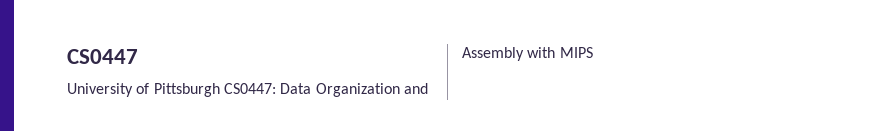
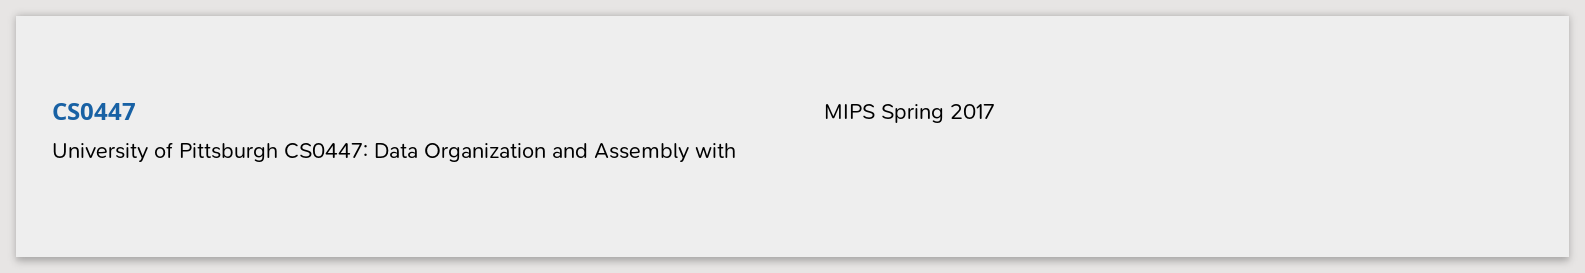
- University of Pittsburgh CS0447: Data Organization and Assembly with MIPS
+ University of Pittsburgh CS0447: Data Organization and Assembly with MIPS Spring 2017

